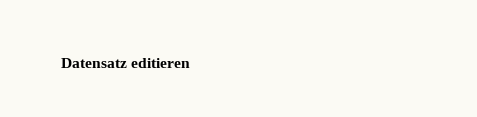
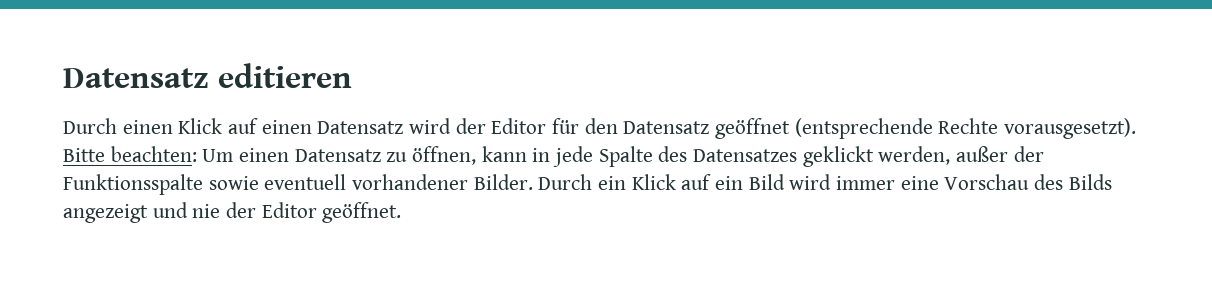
+ Durch einen Klick auf einen Datensatz wird der Editor für den Datensatz geöffnet (entsprechende Rechte vorausgesetzt). Bitte beachten: Um einen Datensatz zu öffnen, kann in jede Spalte des Datensatzes geklickt werden, außer der Funktionsspalte sowie eventuell vorhandener Bilder. Durch ein Klick auf ein Bild wird immer eine Vorschau des Bilds angezeigt und nie der Editor geöffnet.

